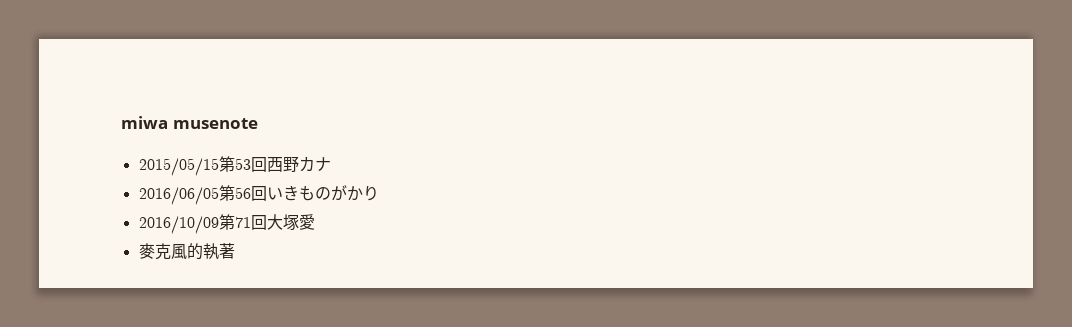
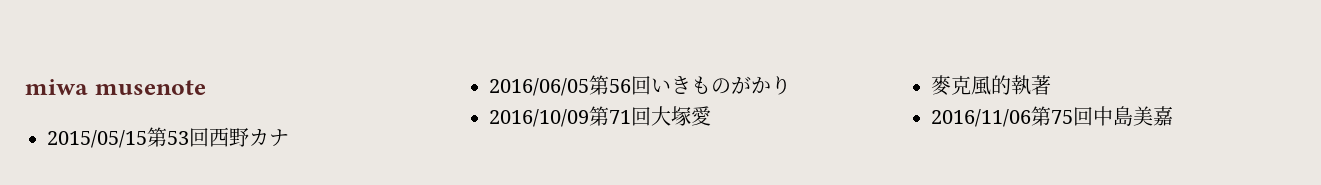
+ 2016/11/06第75回中島美嘉

